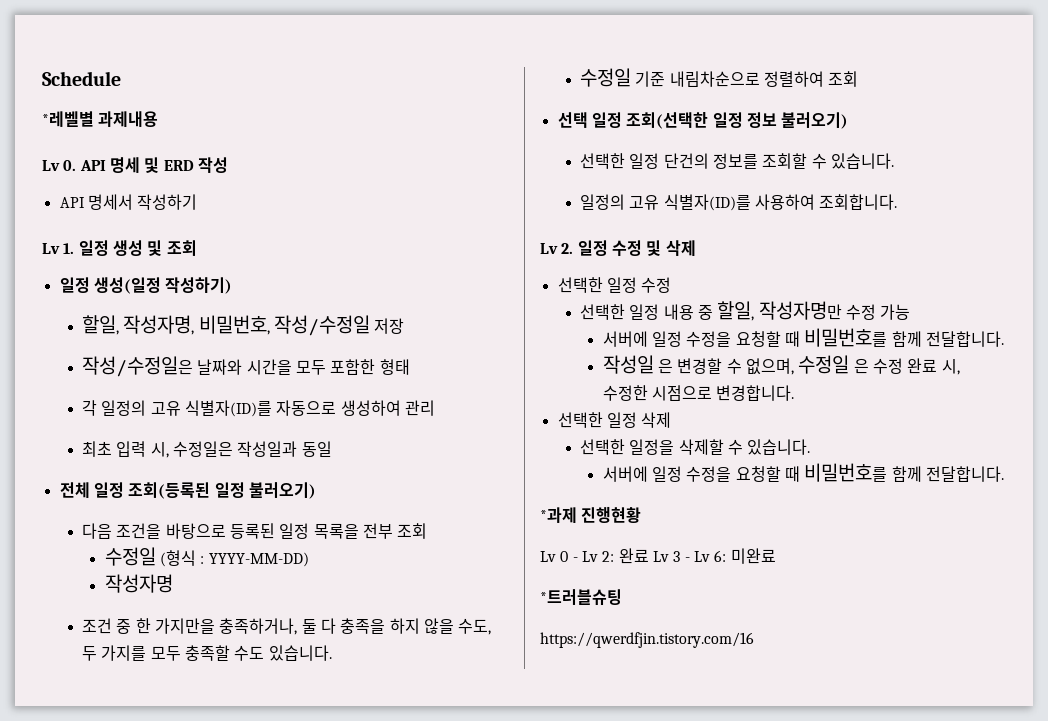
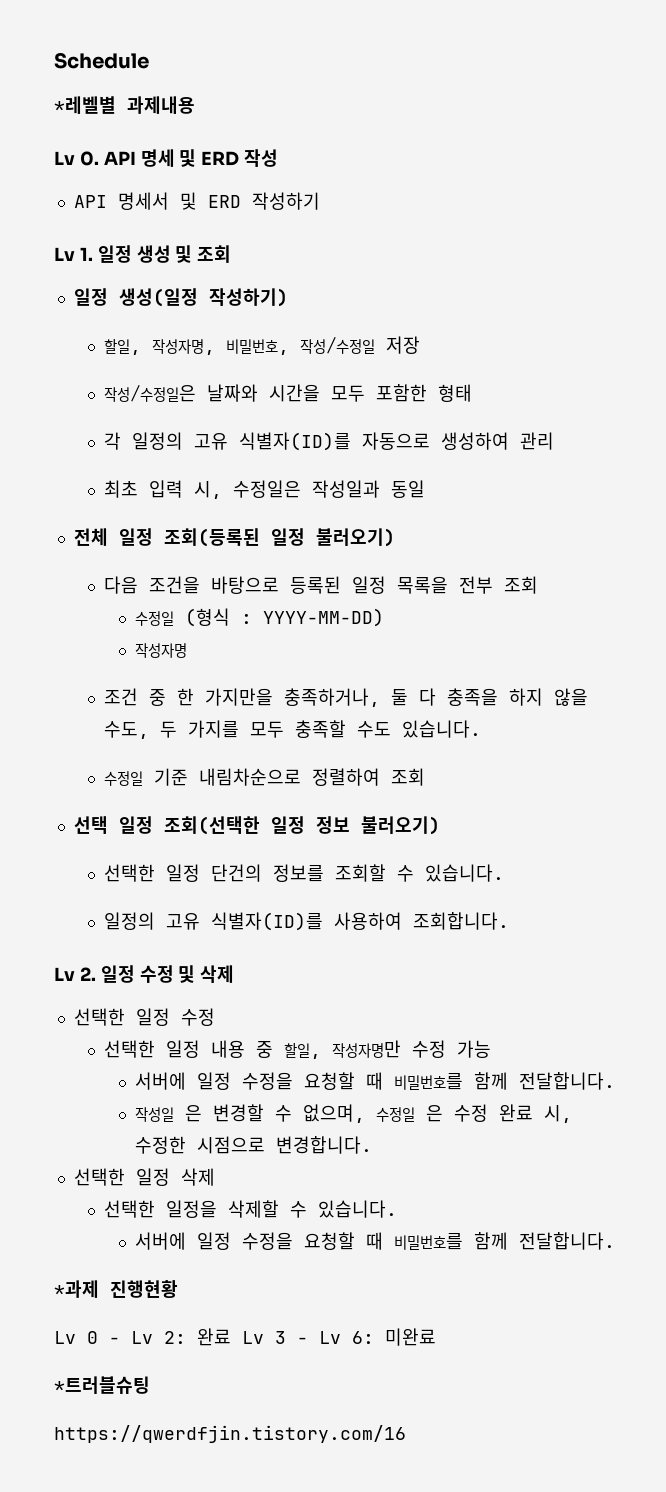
- API 명세서 작성하기
+ API 명세서 및 ERD 작성하기

